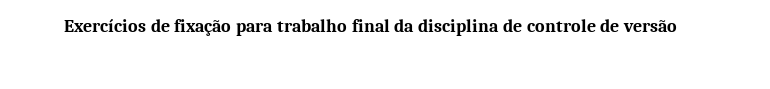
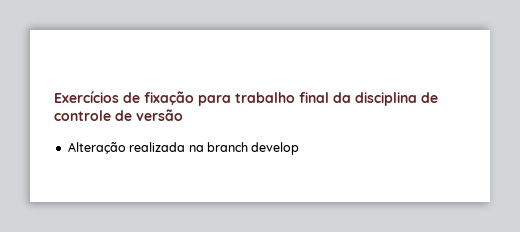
+ Alteração realizada na branch develop

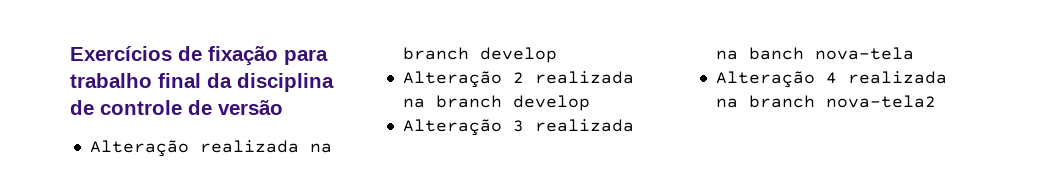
+ Alteração 2 realizada na branch develop
+ Alteração 3 realizada na banch nova-tela
+ Alteração 4 realizada na branch nova-tela2

